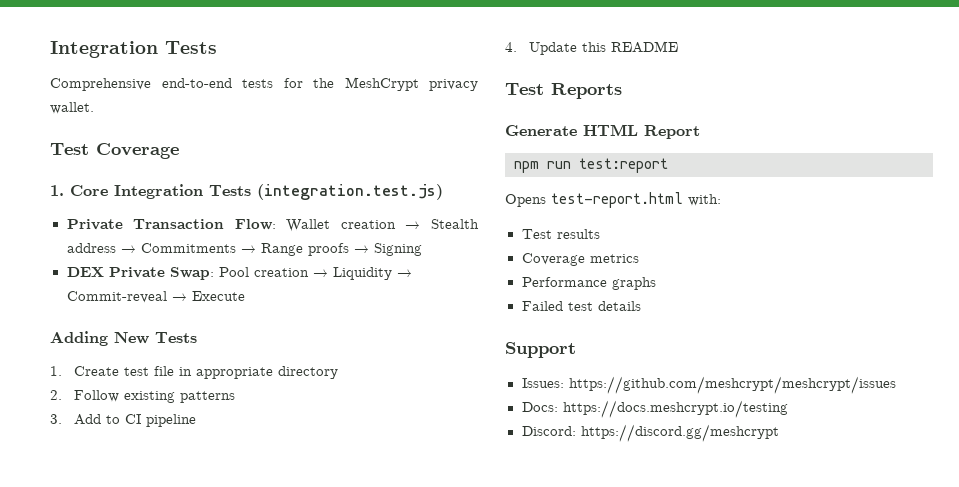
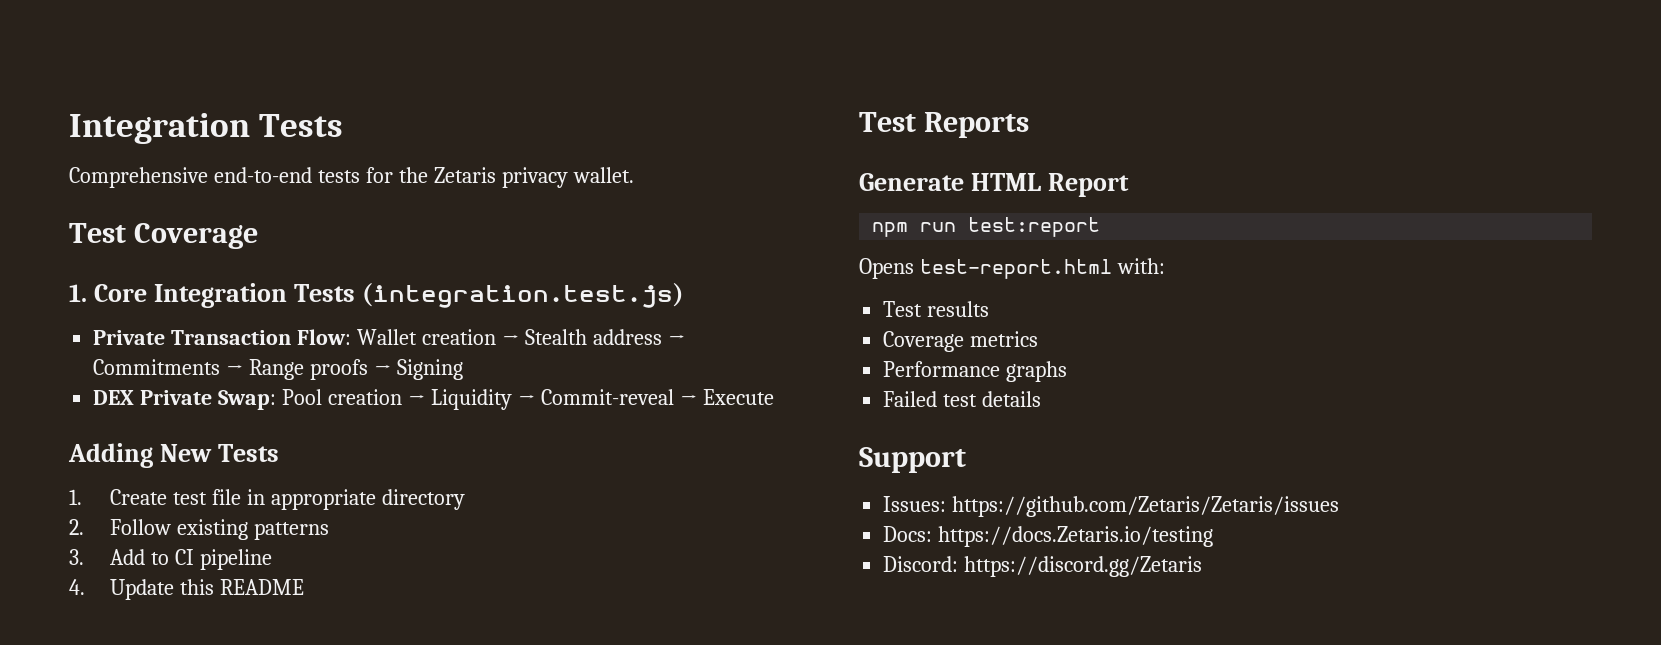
- Comprehensive end-to-end tests for the MeshCrypt privacy wallet.
+ Comprehensive end-to-end tests for the Zetaris privacy wallet.
- Issues: https://github.com/meshcrypt/meshcrypt/issues
+ Issues: https://github.com/Zetaris/Zetaris/issues
- Docs: https://docs.meshcrypt.io/testing
+ Docs: https://docs.Zetaris.io/testing
- Discord: https://discord.gg/meshcrypt
+ Discord: https://discord.gg/Zetaris

